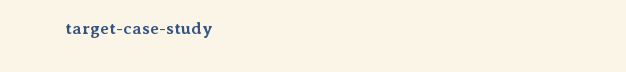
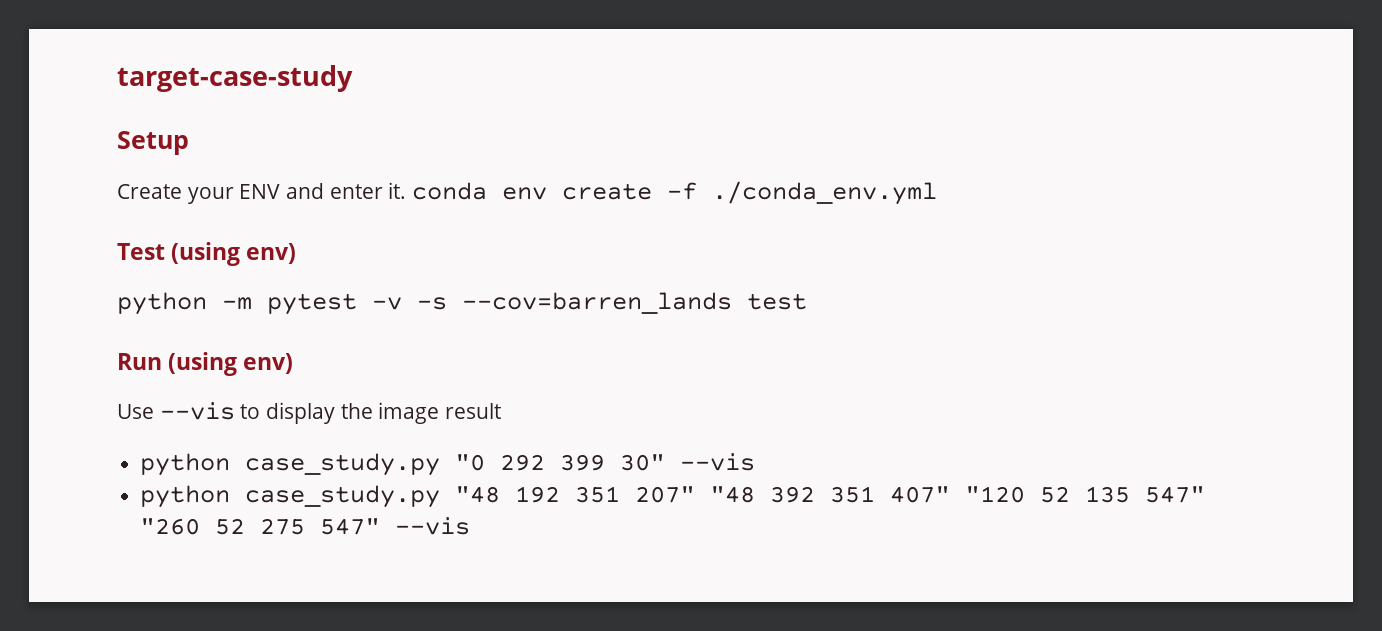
+ Setup
+ Create your ENV and enter it. conda env create -f ./conda_env.yml
+ Test (using env)
+ python -m pytest -v -s --cov=barren_lands test
+ Run (using env)
+ Use --vis to display the image result
+ python case_study.py "0 292 399 30" --vis
+ python case_study.py "48 192 351 207" "48 392 351 407" "120 52 135 547" "260 52 275 547" --vis

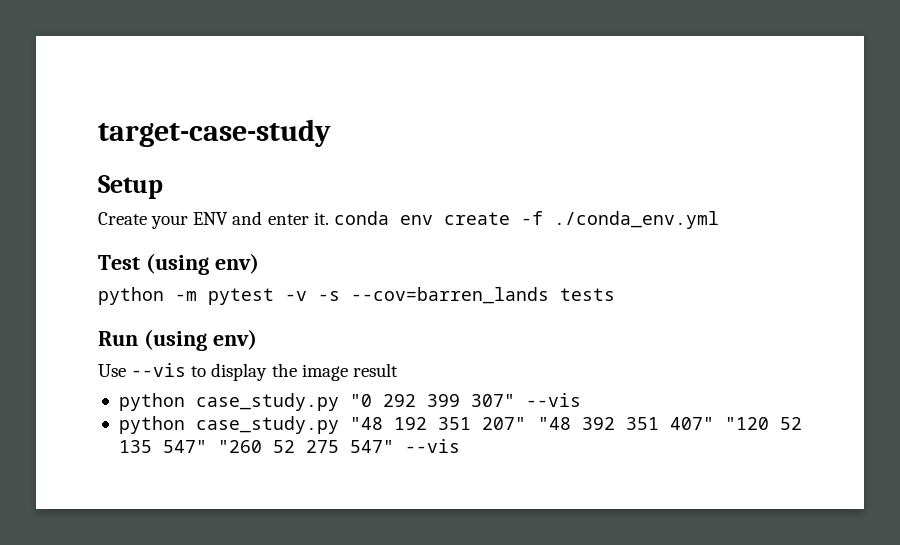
- python -m pytest -v -s --cov=barren_lands test
+ python -m pytest -v -s --cov=barren_lands tests
- python case_study.py "0 292 399 30" --vis
+ python case_study.py "0 292 399 307" --vis

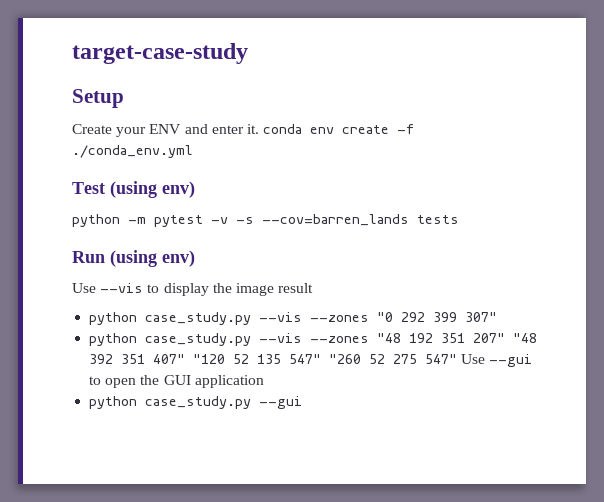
- python case_study.py "0 292 399 307" --vis
- python case_study.py "48 192 351 207" "48 392 351 407" "120 52 135 547" "260 52 275 547" --vis
+ python case_study.py --vis --zones "0 292 399 307"
+ python case_study.py --vis --zones "48 192 351 207" "48 392 351 407" "120 52 135 547" "260 52 275 547" Use --gui to open the GUI application
+ python case_study.py --gui

